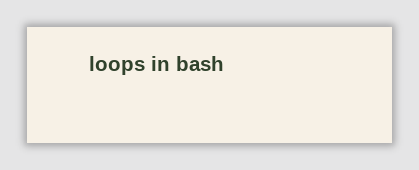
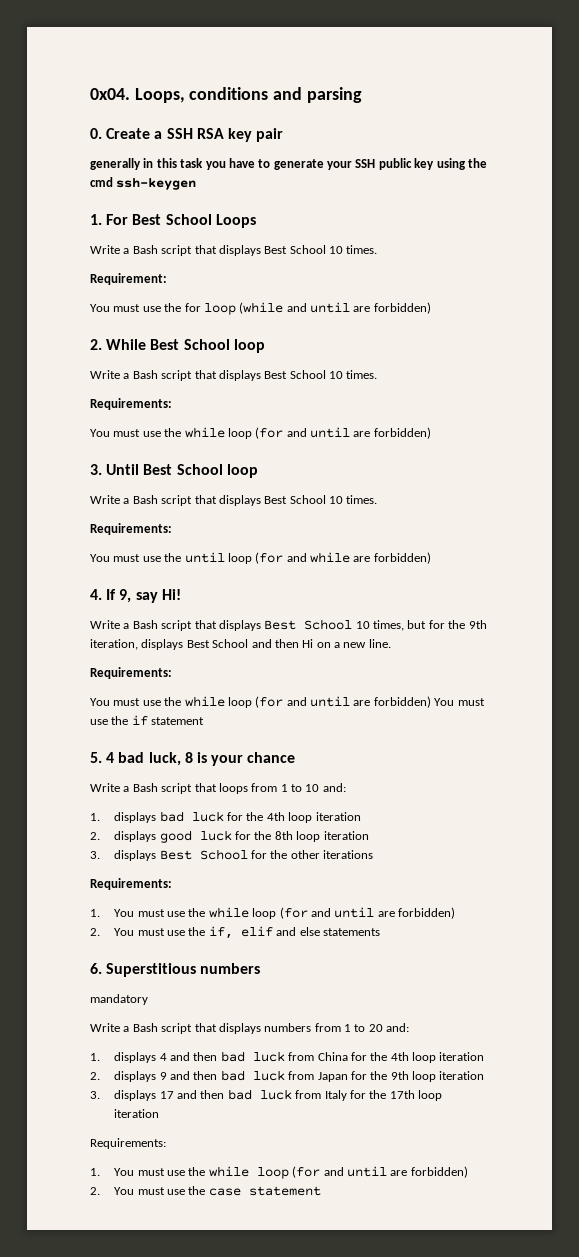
- loops in bash
+ 0x04. Loops, conditions and parsing
+ 0. Create a SSH RSA key pair
+ generally in this task you have to generate your SSH public key using the cmd ssh-keygen
+ 1. For Best School Loops
+ Write a Bash script that displays Best School 10 times.
+ Requirement:
+ You must use the for loop (while and until are forbidden)
+ 2. While Best School loop
+ Write a Bash script that displays Best School 10 times.
+ Requirements:
+ You must use the while loop (for and until are forbidden)
+ 3. Until Best School loop
+ Write a Bash script that displays Best School 10 times.
+ Requirements:
+ You must use the until loop (for and while are forbidden)
+ 4. If 9, say Hi!
+ Write a Bash script that displays Best School 10 times, but for the 9th iteration, displays Best School and then Hi on a new line.
+ Requirements:
+ You must use the while loop (for and until are forbidden) You must use the if statement
+ 5. 4 bad luck, 8 is your chance
+ Write a Bash script that loops from 1 to 10 and:
+ 1. displays bad luck for the 4th loop iteration
+ 2. displays good luck for the 8th loop iteration
+ 3. displays Best School for the other iterations
+ Requirements:
+ 1. You must use the while loop (for and until are forbidden)
+ 2. You must use the if, elif and else statements
+ 6. Superstitious numbers
+ mandatory
+ Write a Bash script that displays numbers from 1 to 20 and:
+ 1. displays 4 and then bad luck from China for the 4th loop iteration
+ 2. displays 9 and then bad luck from Japan for the 9th loop iteration
+ 3. displays 17 and then bad luck from Italy for the 17th loop iteration
+ Requirements:
+ 1. You must use the while loop (for and until are forbidden)
+ 2. You must use the case statement

